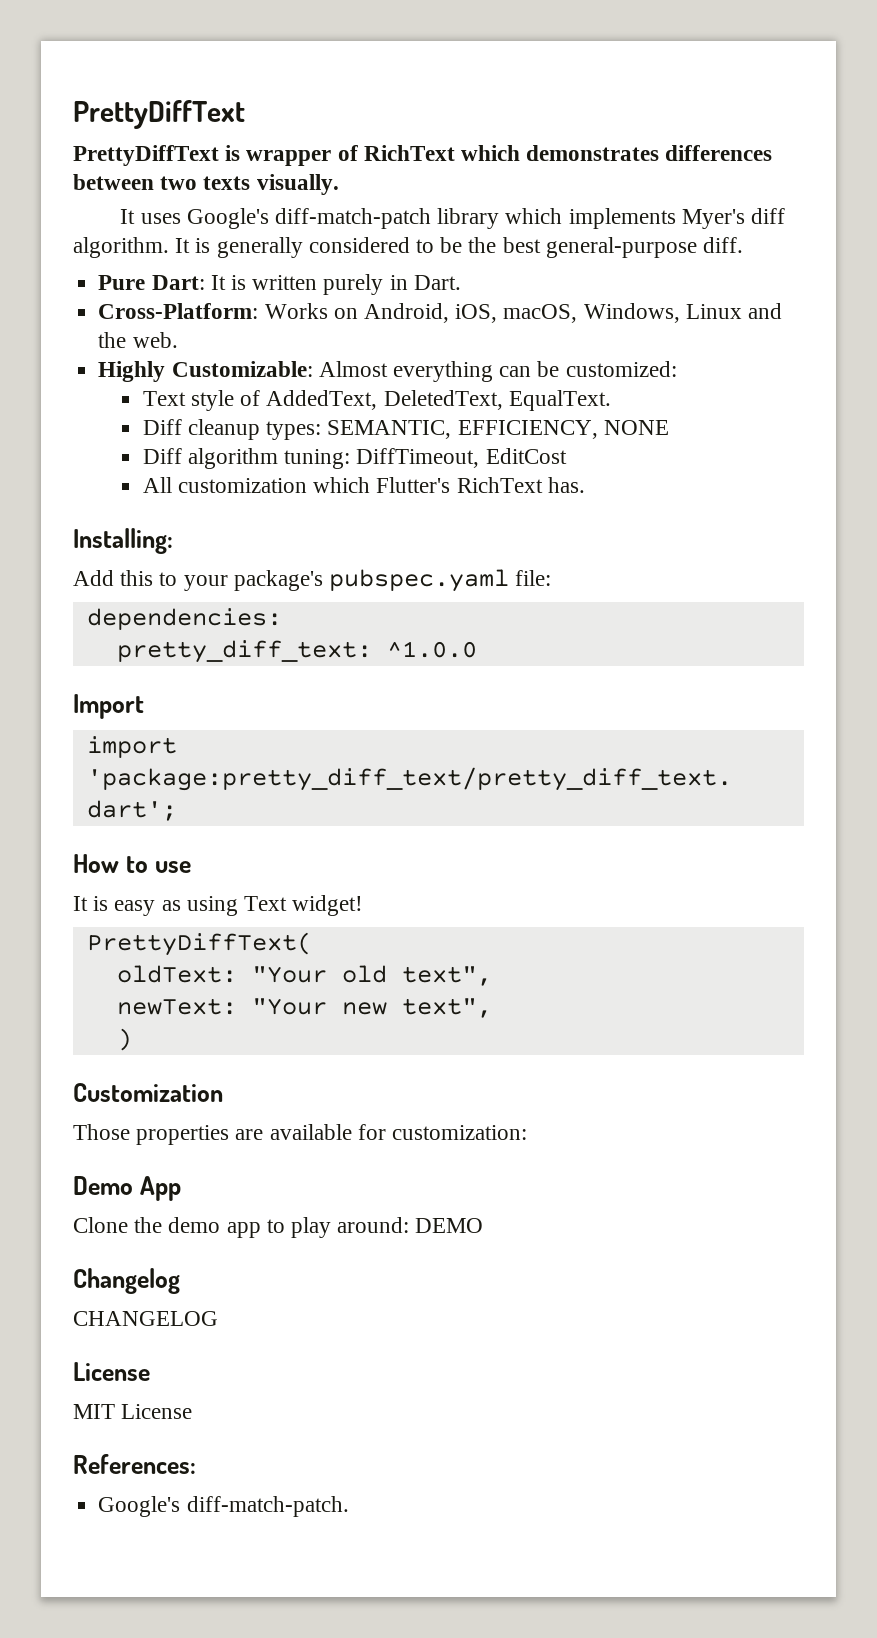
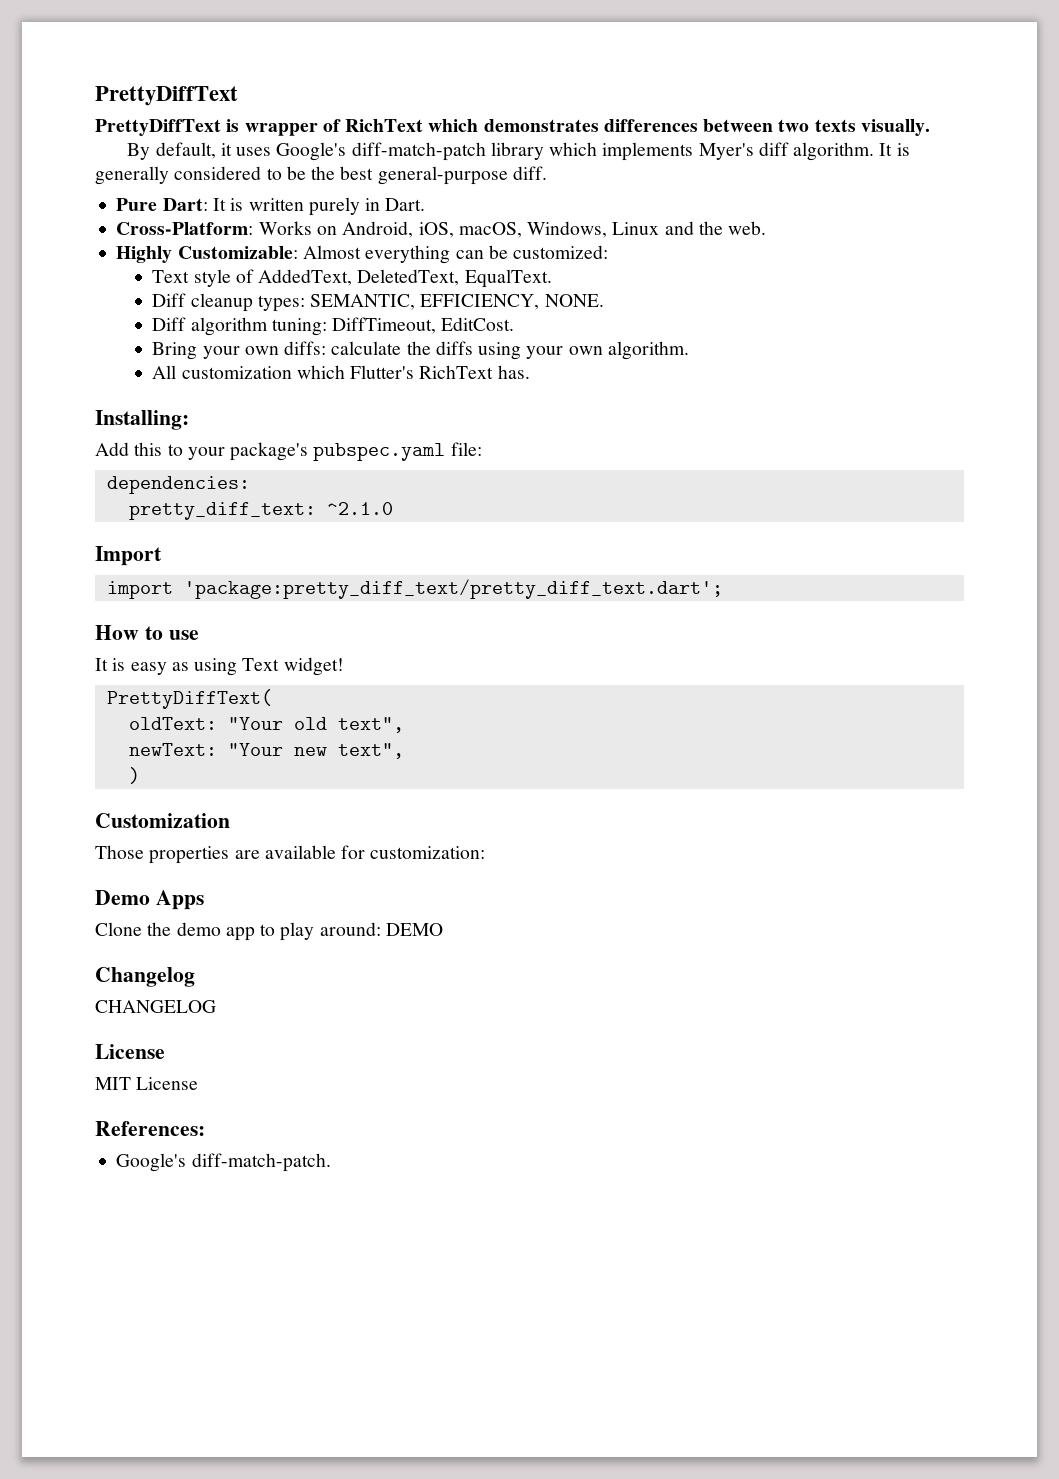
- It uses Google's diff-match-patch library which implements Myer's diff algorithm.
+ By default, it uses Google's diff-match-patch library which implements Myer's diff algorithm.
- Diff cleanup types: SEMANTIC, EFFICIENCY, NONE
+ Diff cleanup types: SEMANTIC, EFFICIENCY, NONE.
- Diff algorithm tuning: DiffTimeout, EditCost
+ Diff algorithm tuning: DiffTimeout, EditCost.
+ Bring your own diffs: calculate the diffs using your own algorithm.
- pretty_diff_text: ^1.0.0
+ pretty_diff_text: ^2.1.0
- Demo App
+ Demo Apps

